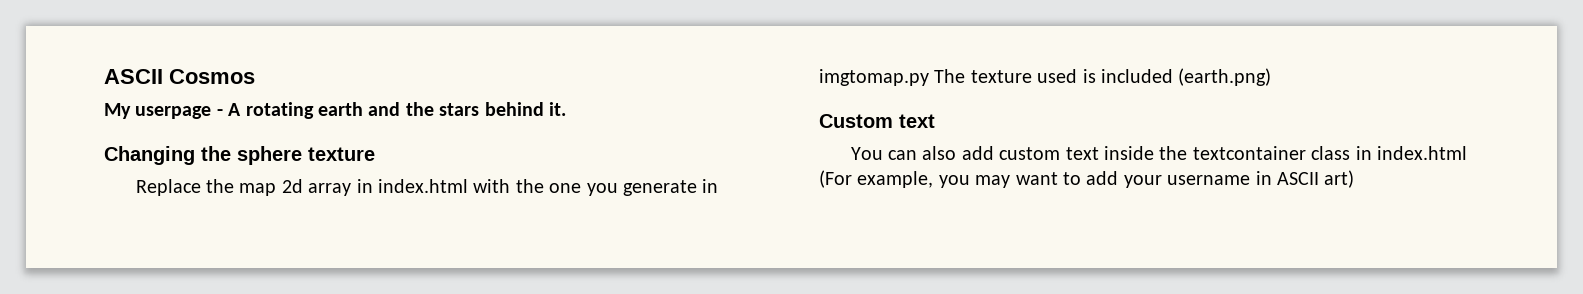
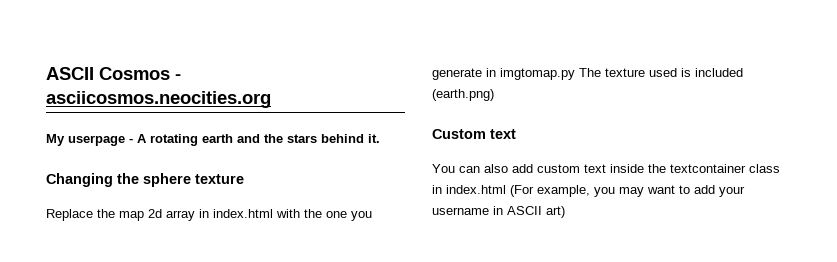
- ASCII Cosmos
+ ASCII Cosmos - asciicosmos.neocities.org

